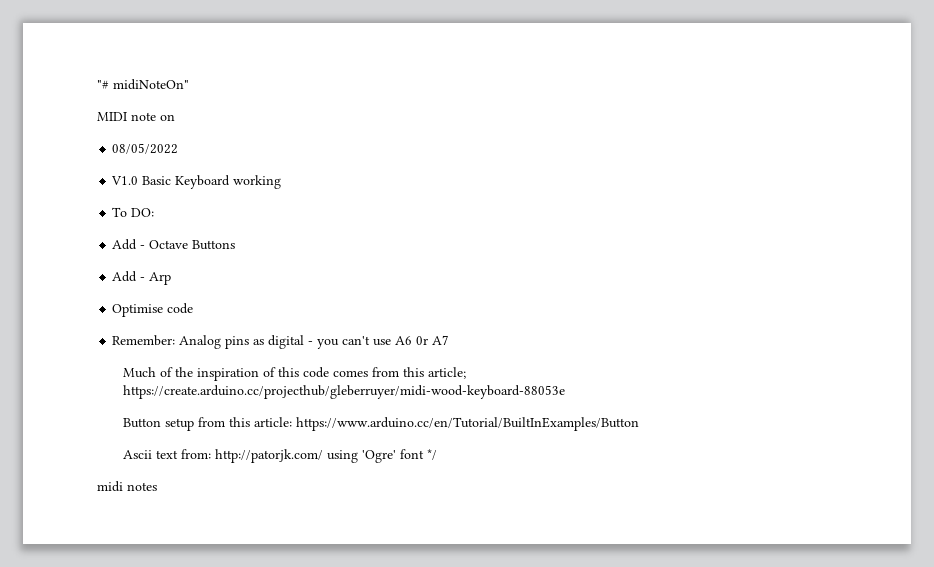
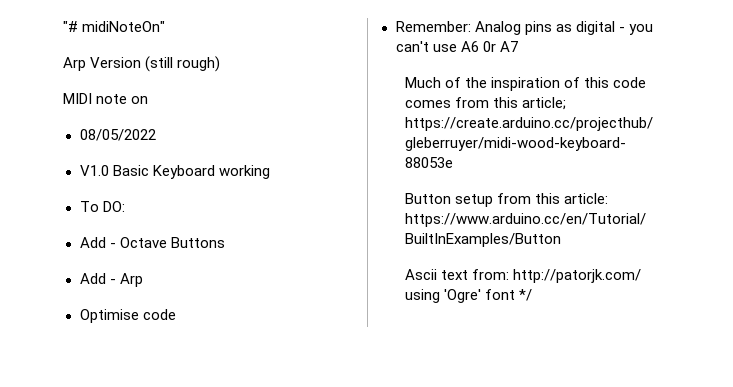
+ Arp Version (still rough)
- midi notes

